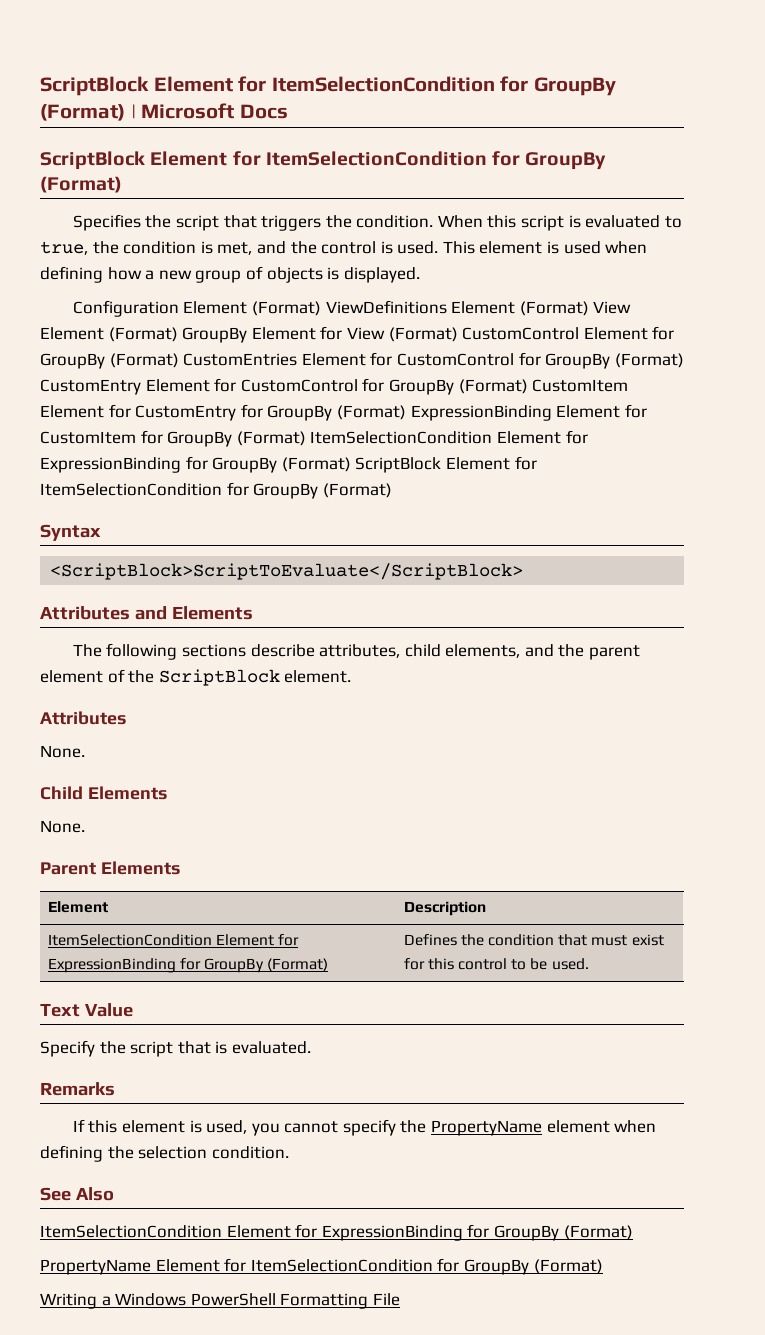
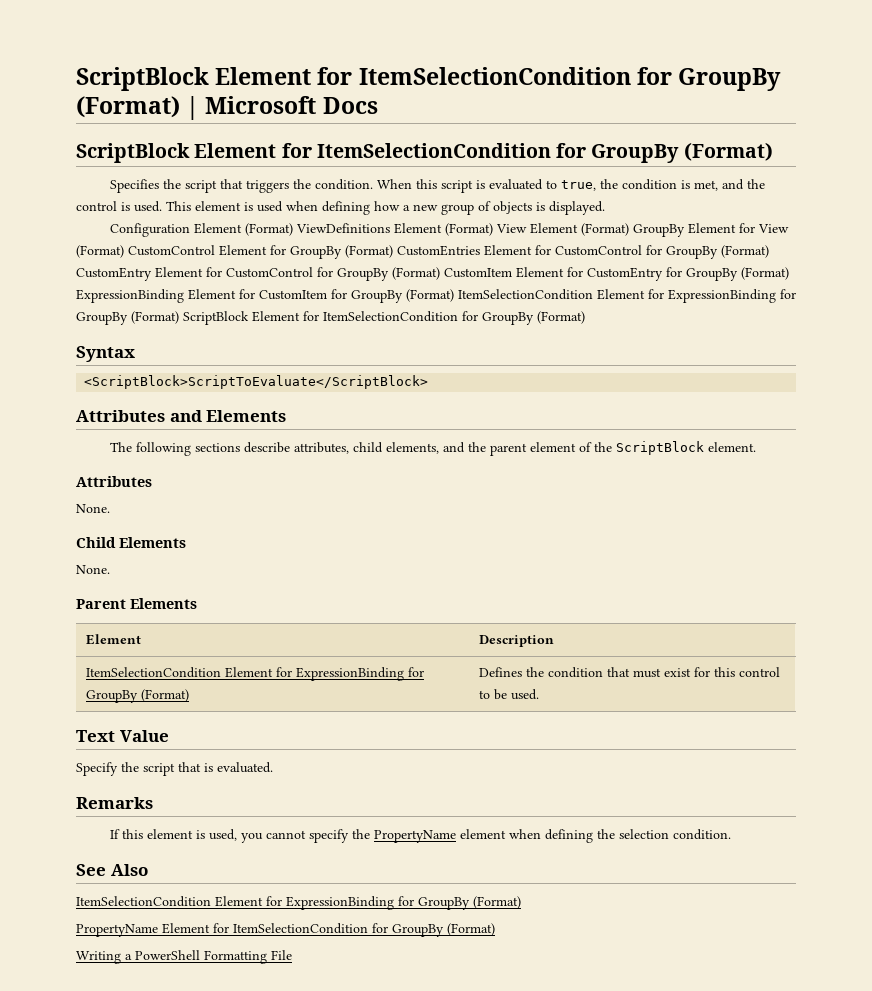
- Writing a Windows PowerShell Formatting File
+ Writing a PowerShell Formatting File

